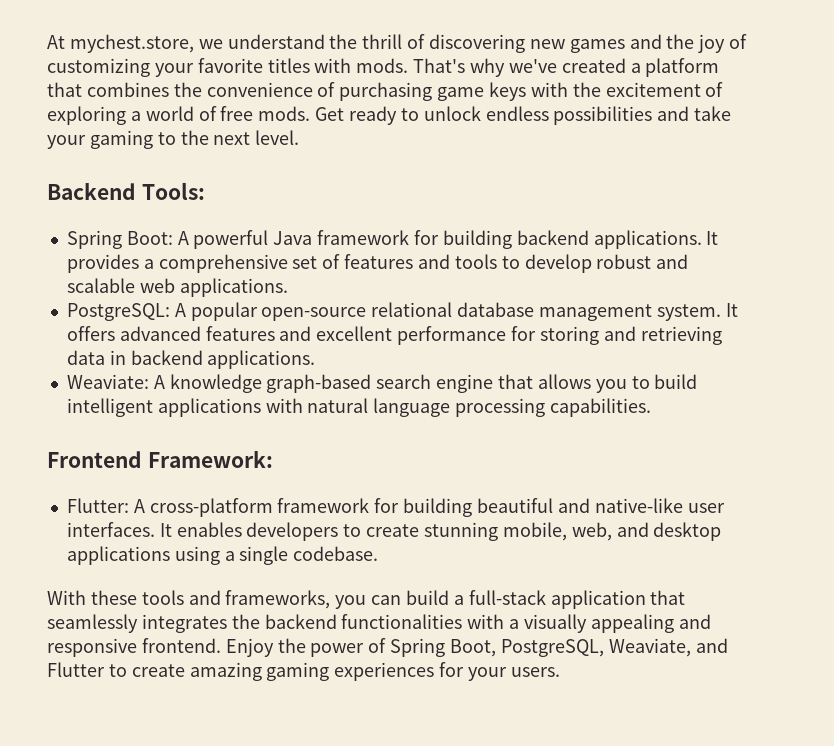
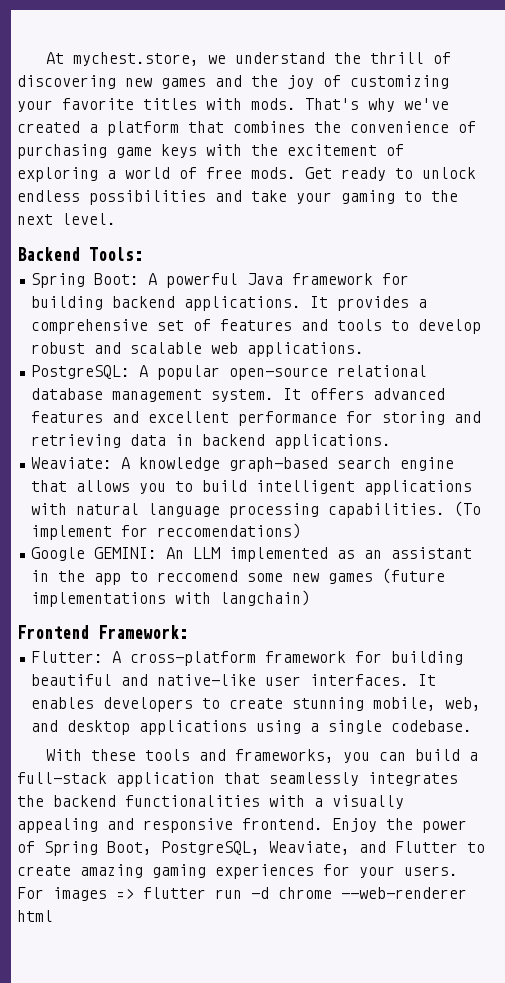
+ (To implement for reccomendations)
+ Google GEMINI: An LLM implemented as an assistant in the app to reccomend some new games (future implementations with langchain)
+ For images => flutter run -d chrome --web-renderer html

